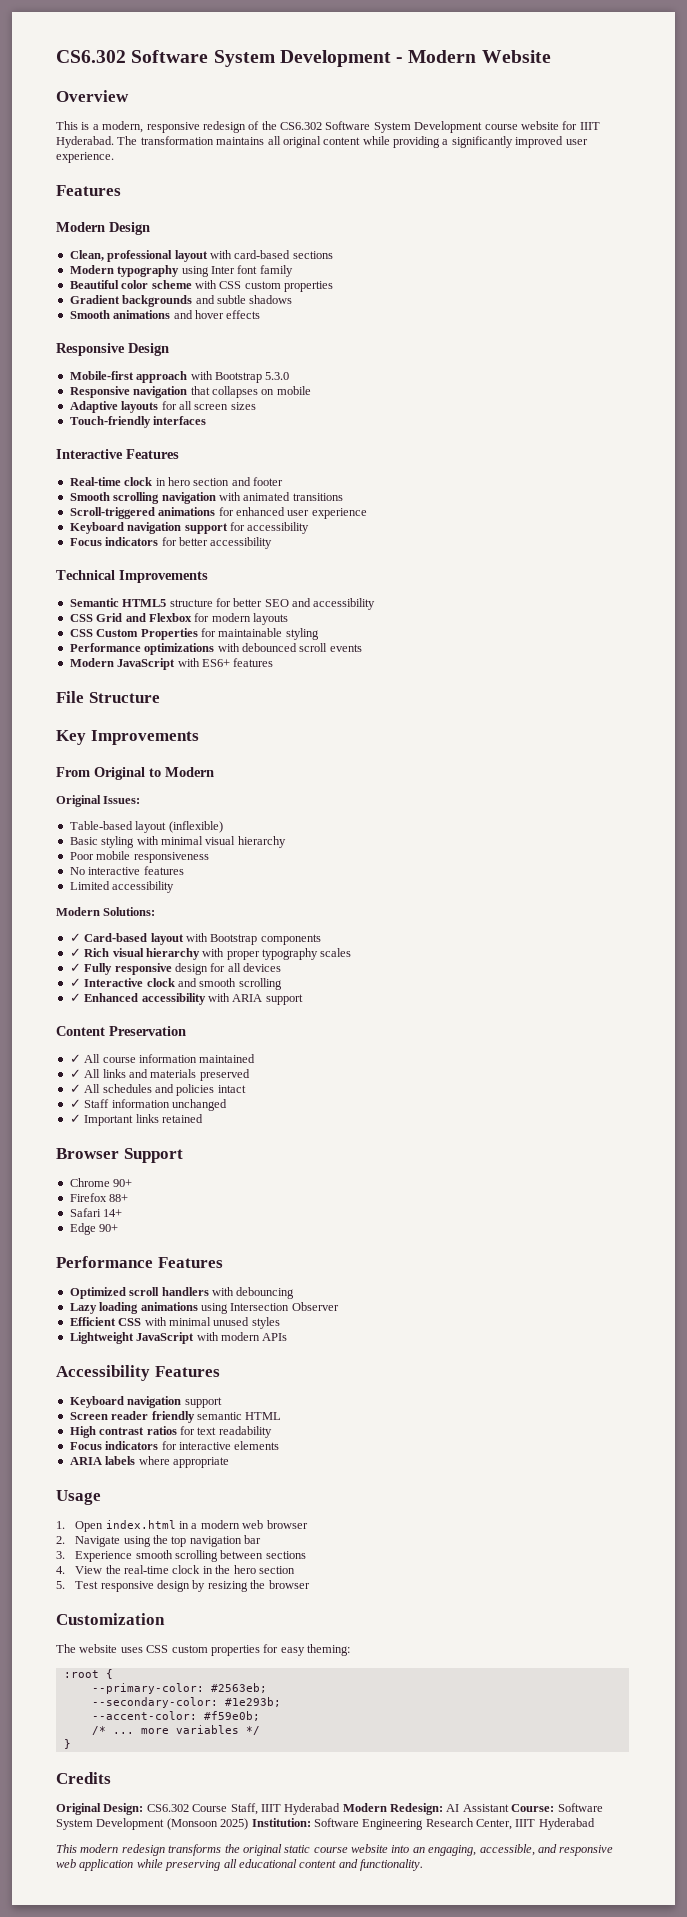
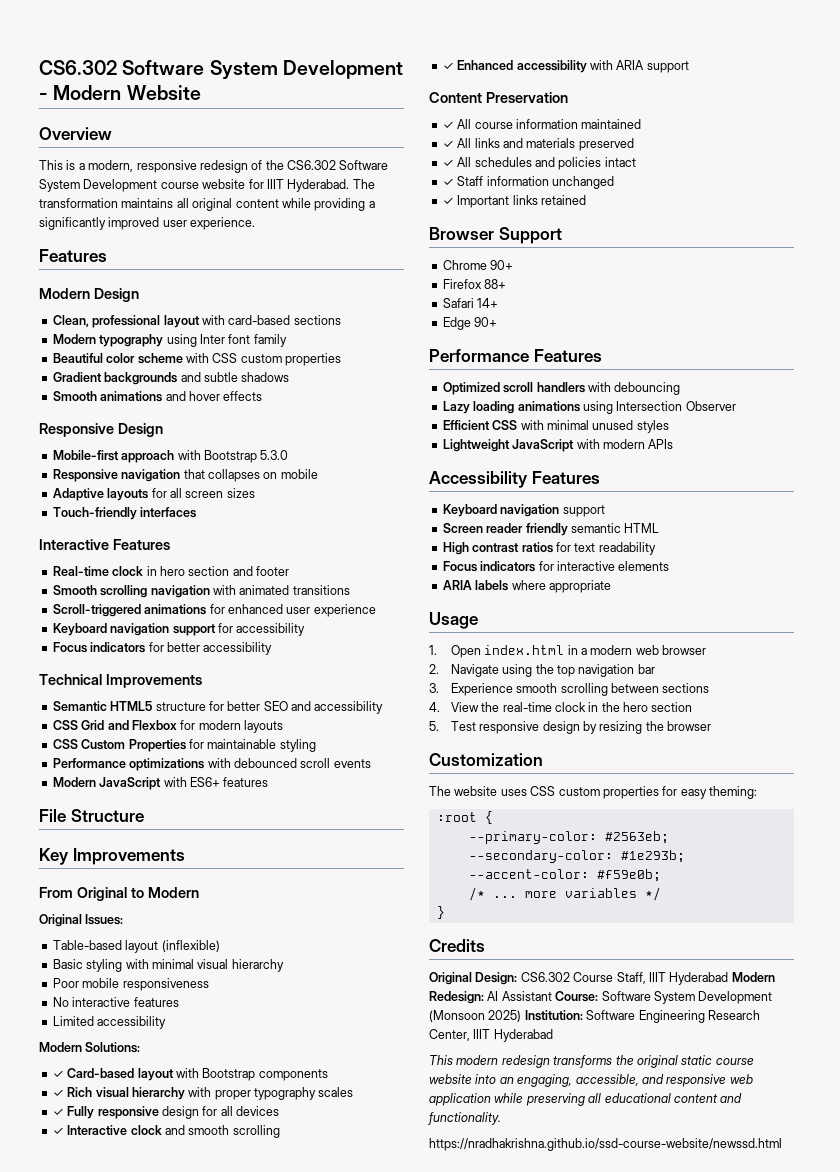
+ https://nradhakrishna.github.io/ssd-course-website/newssd.html

